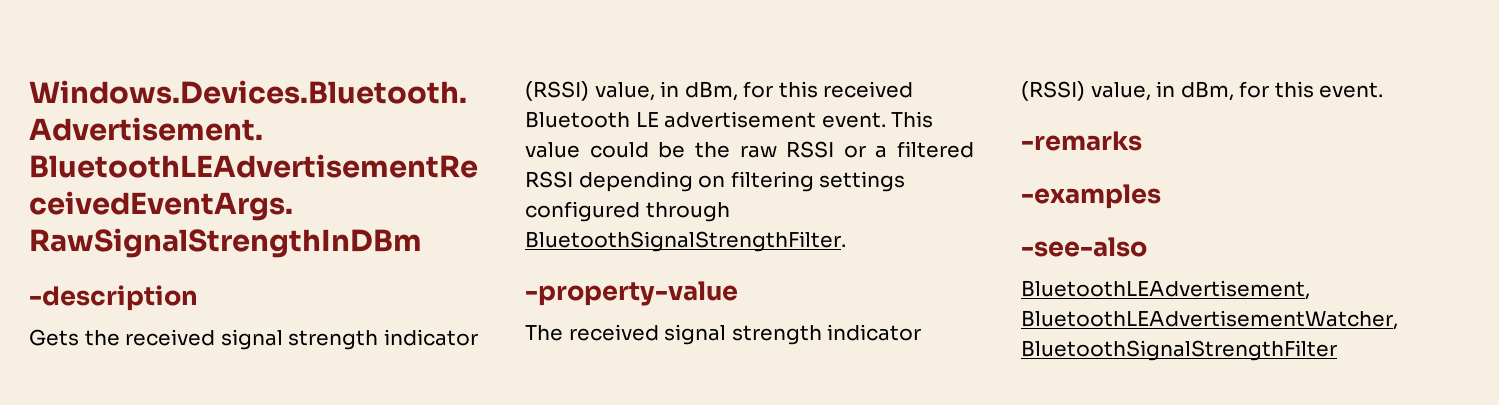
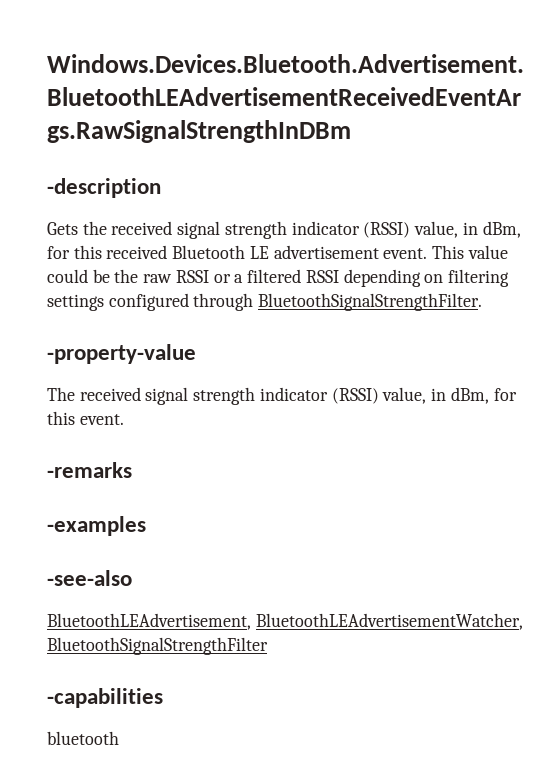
+ -capabilities
+ bluetooth

